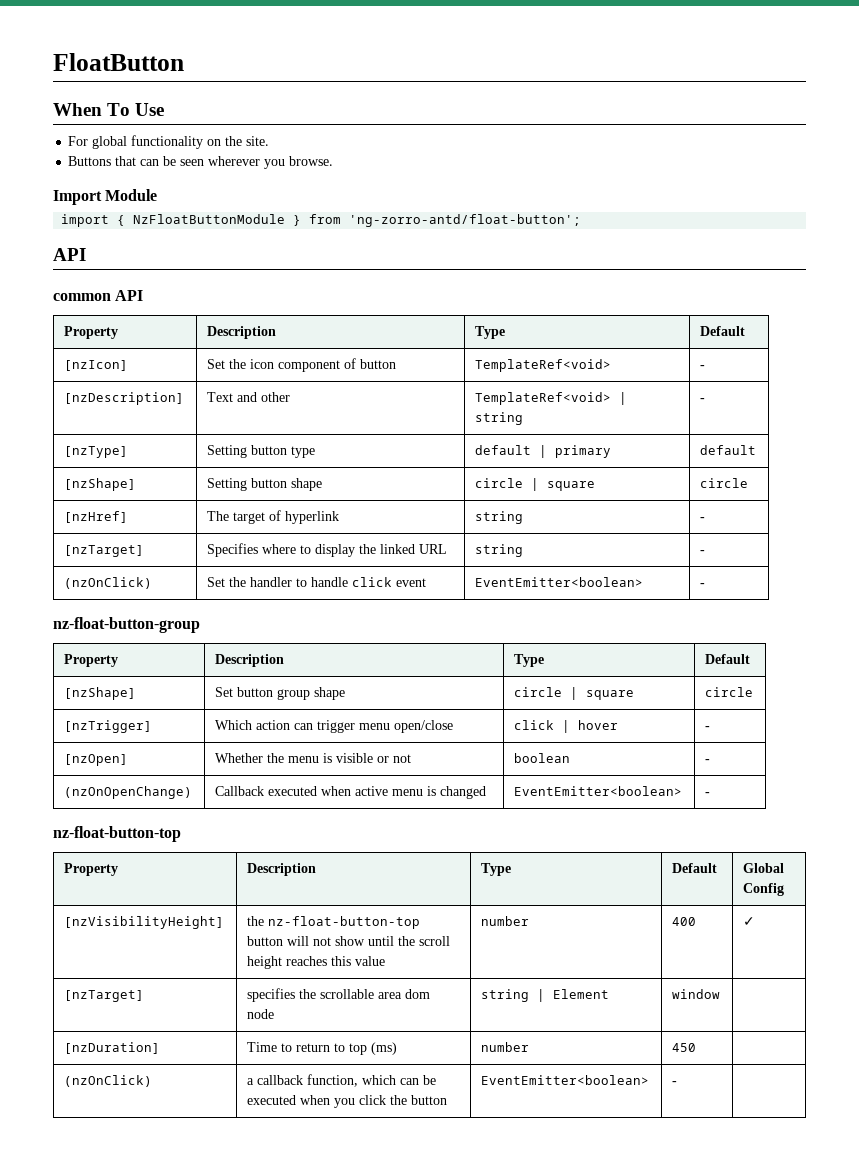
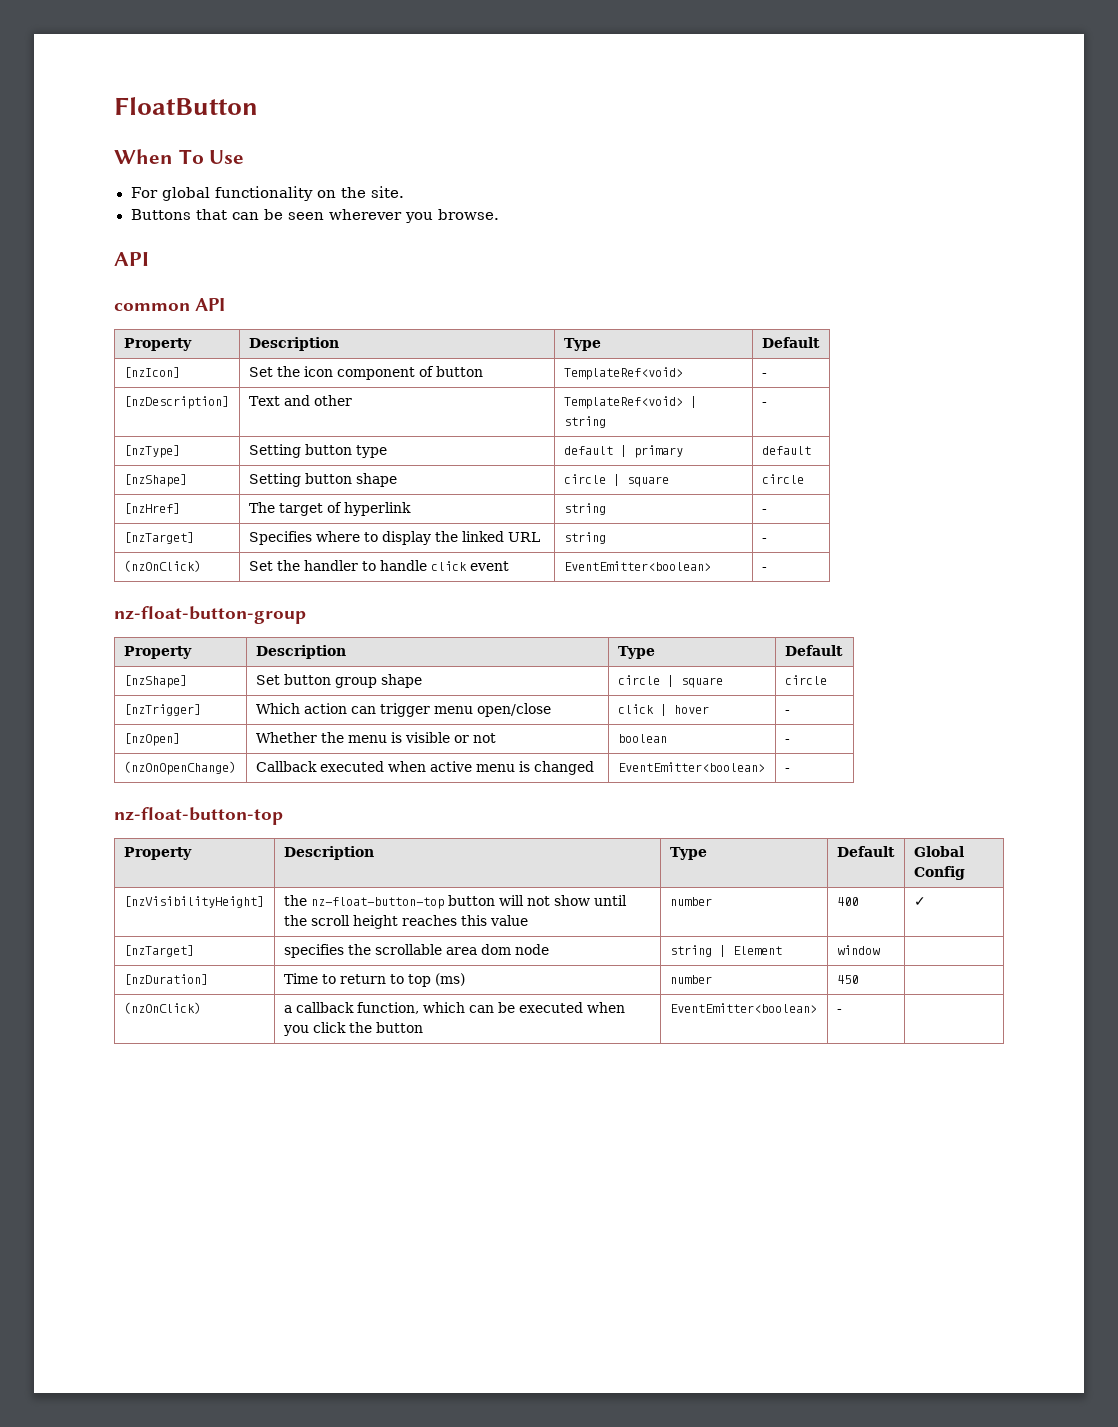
- Import Module
- import { NzFloatButtonModule } from 'ng-zorro-antd/float-button';

